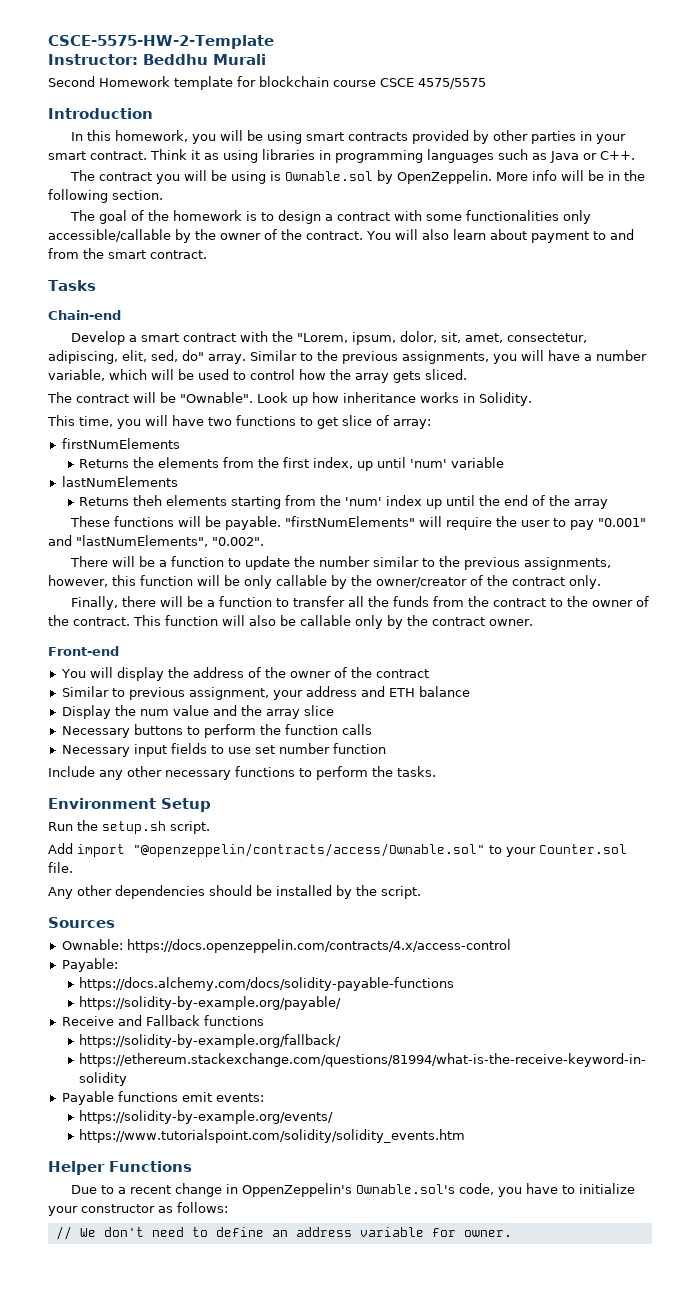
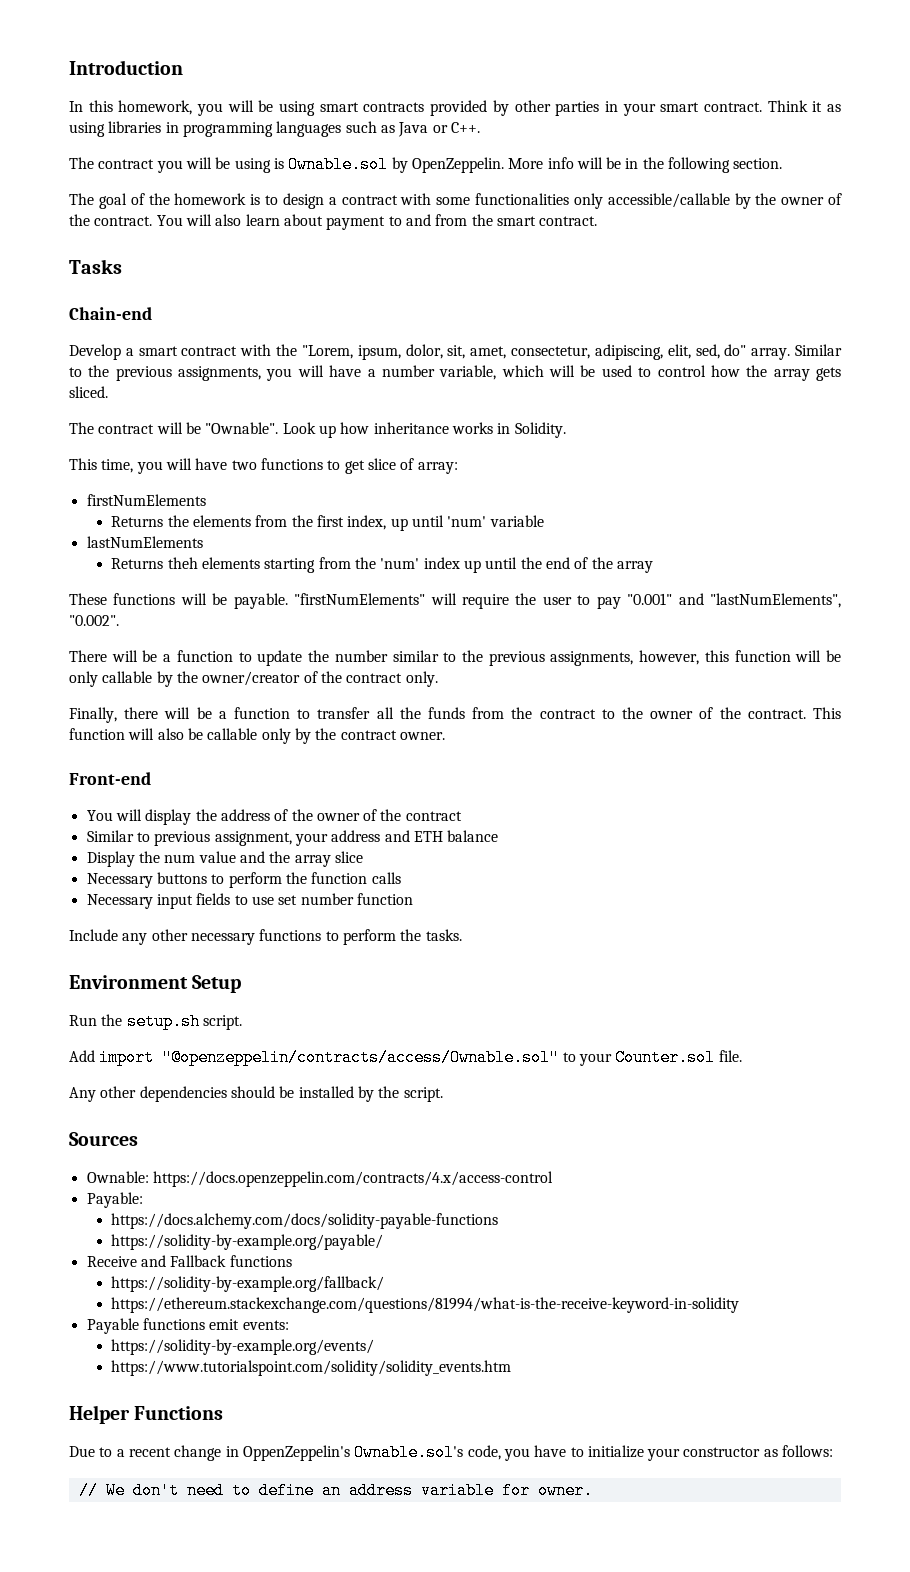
- CSCE-5575-HW-2-Template
- Instructor: Beddhu Murali
- Second Homework template for blockchain course CSCE 4575/5575

